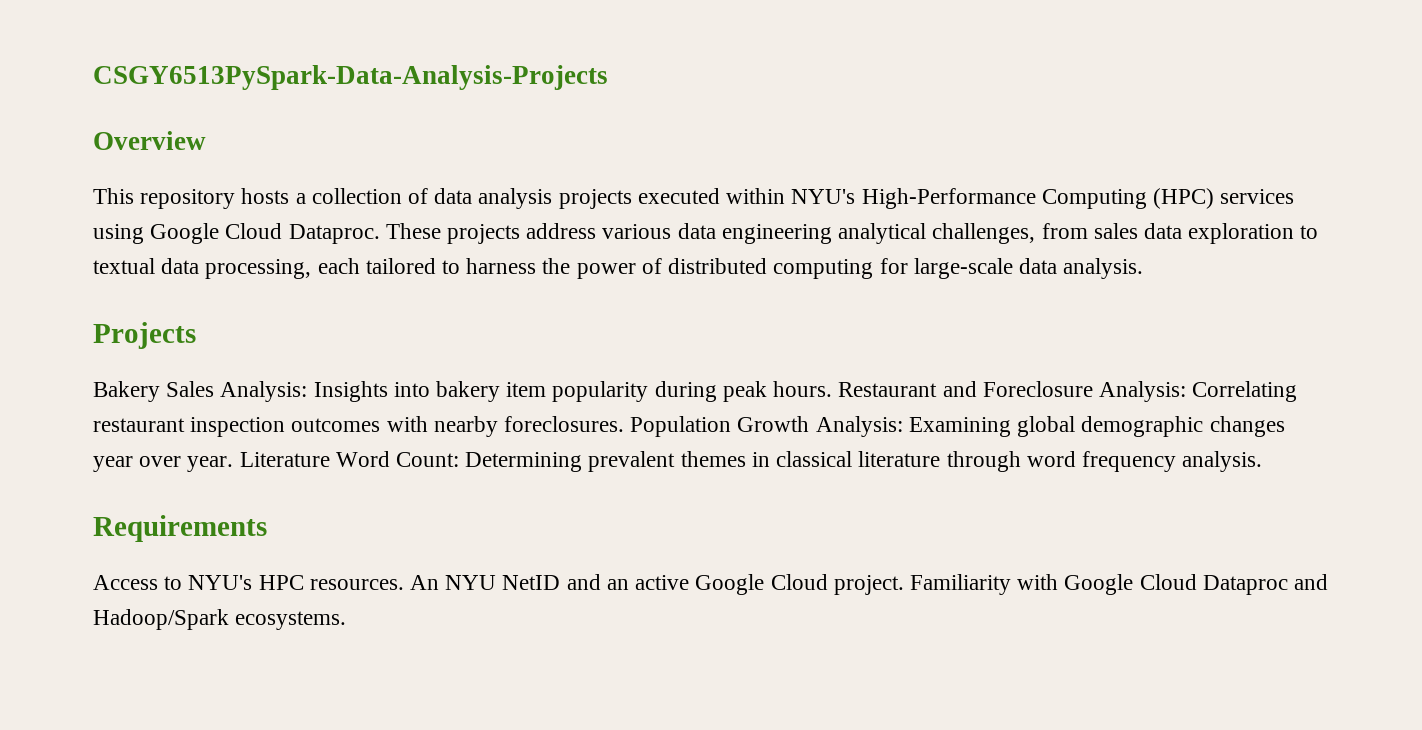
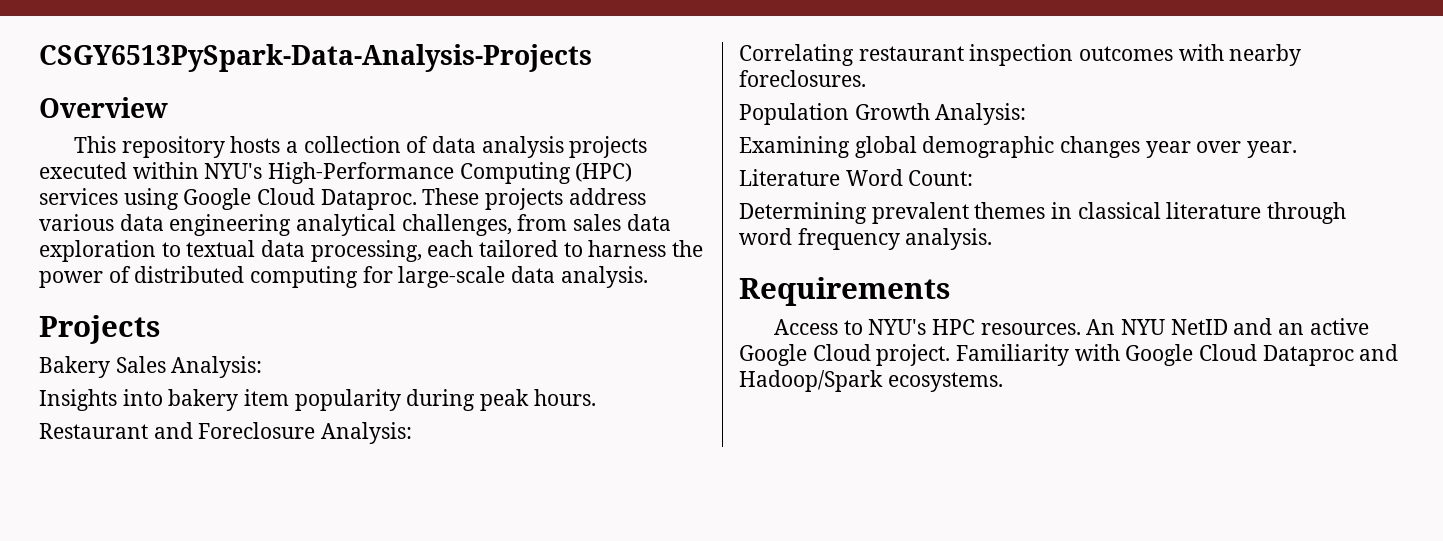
- Bakery Sales Analysis: Insights into bakery item popularity during peak hours. Restaurant and Foreclosure Analysis: Correlating restaurant inspection outcomes with nearby foreclosures. Population Growth Analysis: Examining global demographic changes year over year. Literature Word Count: Determining prevalent themes in classical literature through word frequency analysis.
+ Bakery Sales Analysis:
+ Insights into bakery item popularity during peak hours.
+ Restaurant and Foreclosure Analysis:
+ Correlating restaurant inspection outcomes with nearby foreclosures.
+ Population Growth Analysis:
+ Examining global demographic changes year over year.
+ Literature Word Count:
+ Determining prevalent themes in classical literature through word frequency analysis.

